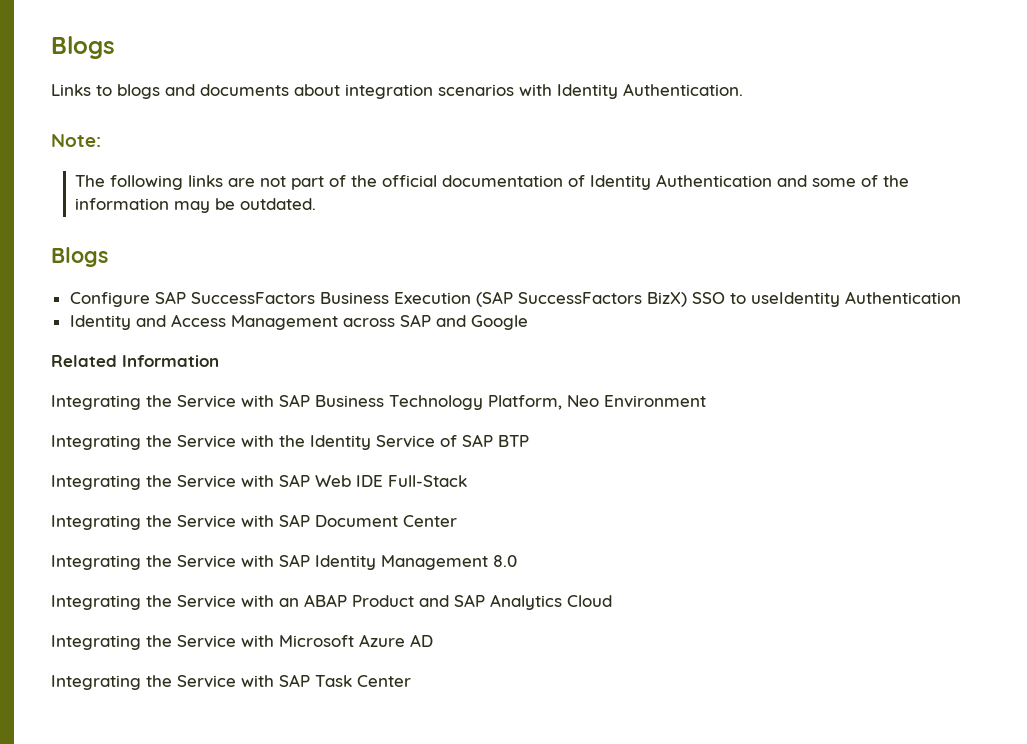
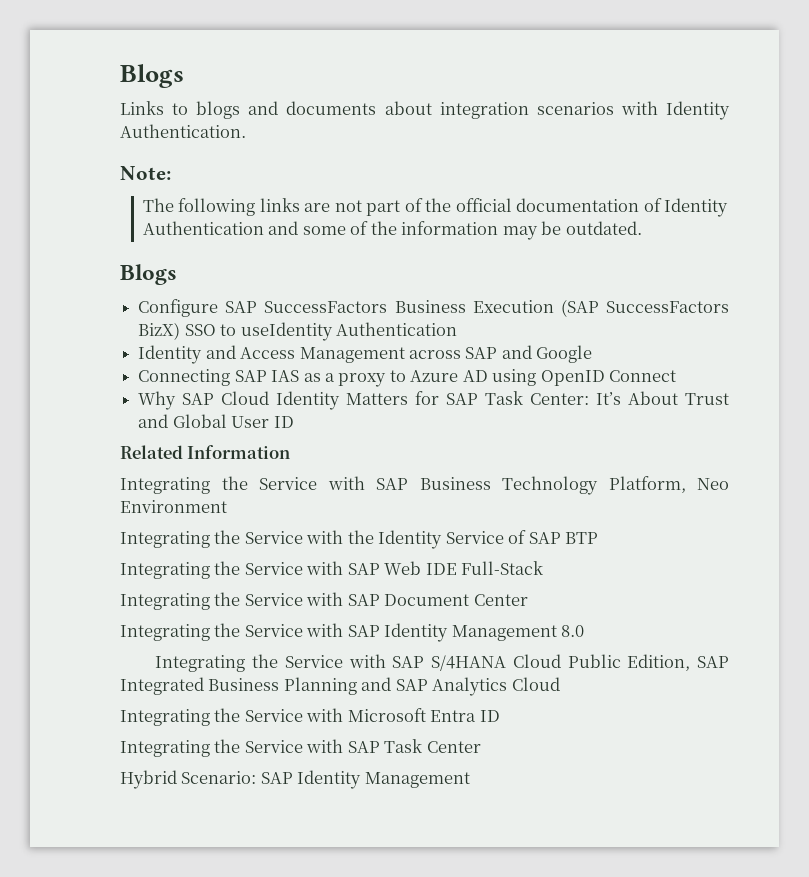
+ Connecting SAP IAS as a proxy to Azure AD using OpenID Connect
+ Why SAP Cloud Identity Matters for SAP Task Center: It’s About Trust and Global User ID
- Integrating the Service with an ABAP Product and SAP Analytics Cloud
+ Integrating the Service with SAP S/4HANA Cloud Public Edition, SAP Integrated Business Planning and SAP Analytics Cloud
- Integrating the Service with Microsoft Azure AD
+ Integrating the Service with Microsoft Entra ID
+ Hybrid Scenario: SAP Identity Management

